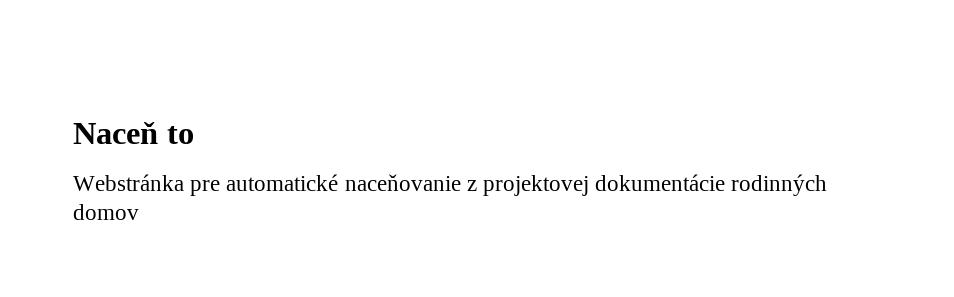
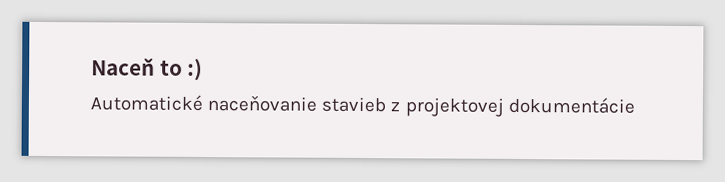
- Naceň to
- Webstránka pre automatické naceňovanie z projektovej dokumentácie rodinných domov
+ Naceň to :)
+ Automatické naceňovanie stavieb z projektovej dokumentácie

